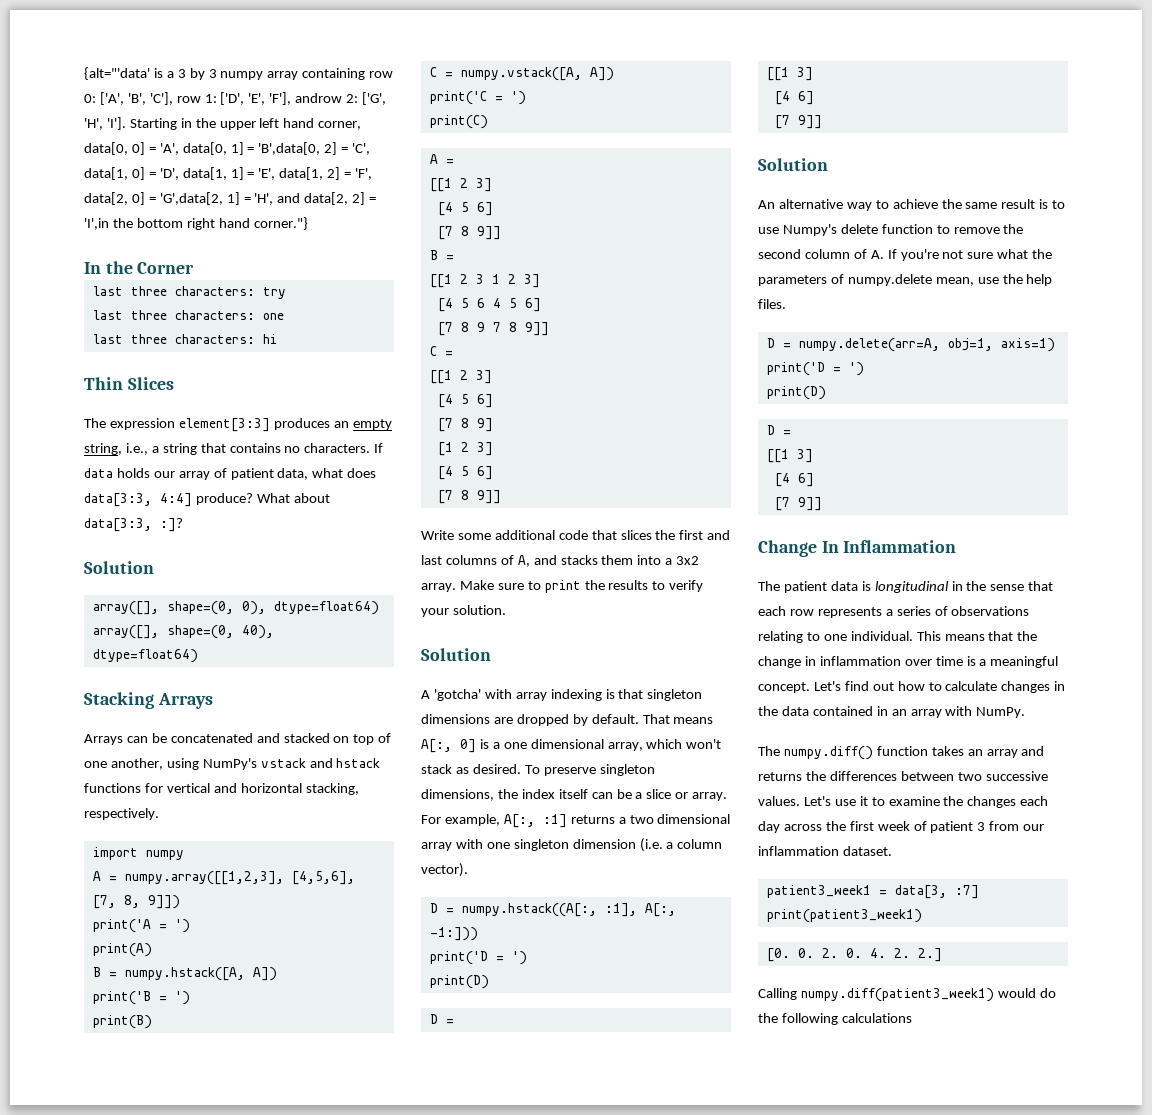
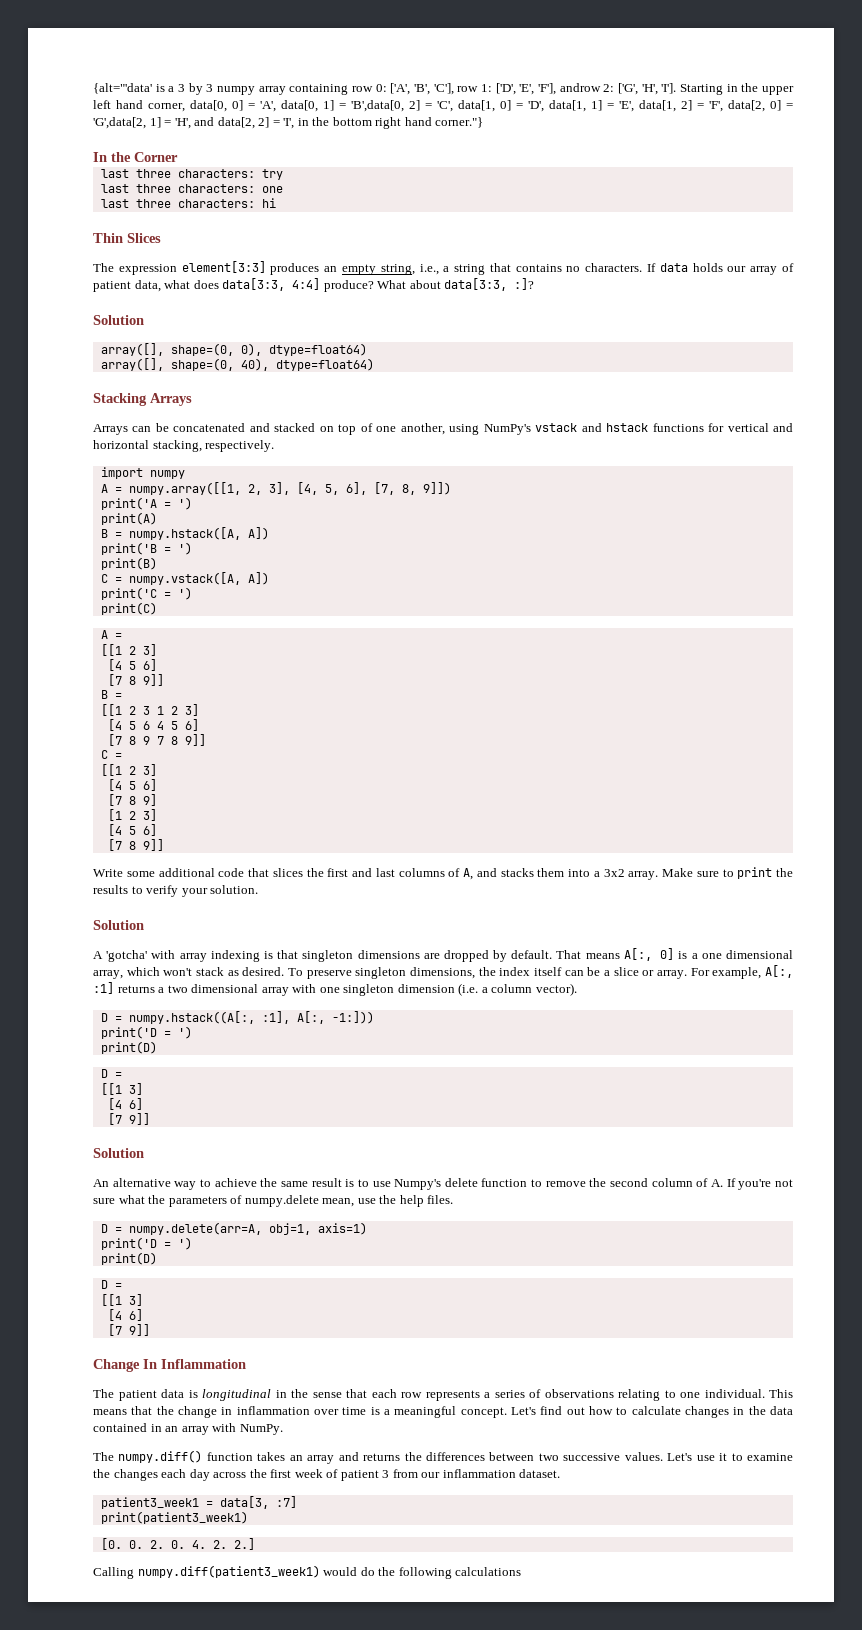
- ['G', 'H', 'I']. Starting in the upper left hand corner, data[0, 0] = 'A', data[0, 1] = 'B',data[0, 2] = 'C', data[1, 0] = 'D', data[1, 1] = 'E', data[1, 2] = 'F', data[2, 0] = 'G',data[2, 1] = 'H', and data[2, 2] = 'I',in the bottom right hand corner."}
+ ['G', 'H', 'I']. Starting in the upper left hand corner, data[0, 0] = 'A', data[0, 1] = 'B',data[0, 2] = 'C', data[1, 0] = 'D', data[1, 1] = 'E', data[1, 2] = 'F', data[2, 0] = 'G',data[2, 1] = 'H', and data[2, 2] = 'I', in the bottom right hand corner."}
- A = numpy.array([[1,2,3], [4,5,6], [7, 8, 9]])
+ A = numpy.array([[1, 2, 3], [4, 5, 6], [7, 8, 9]])

